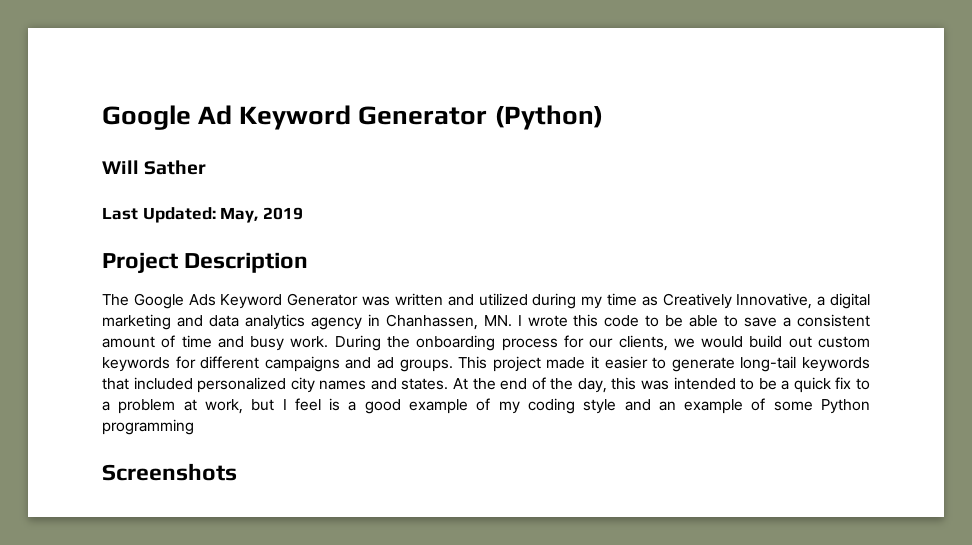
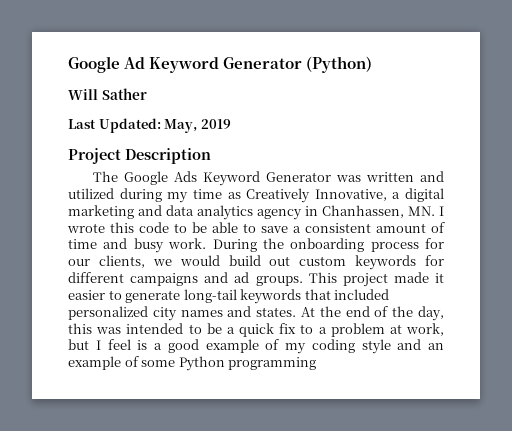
- Screenshots

